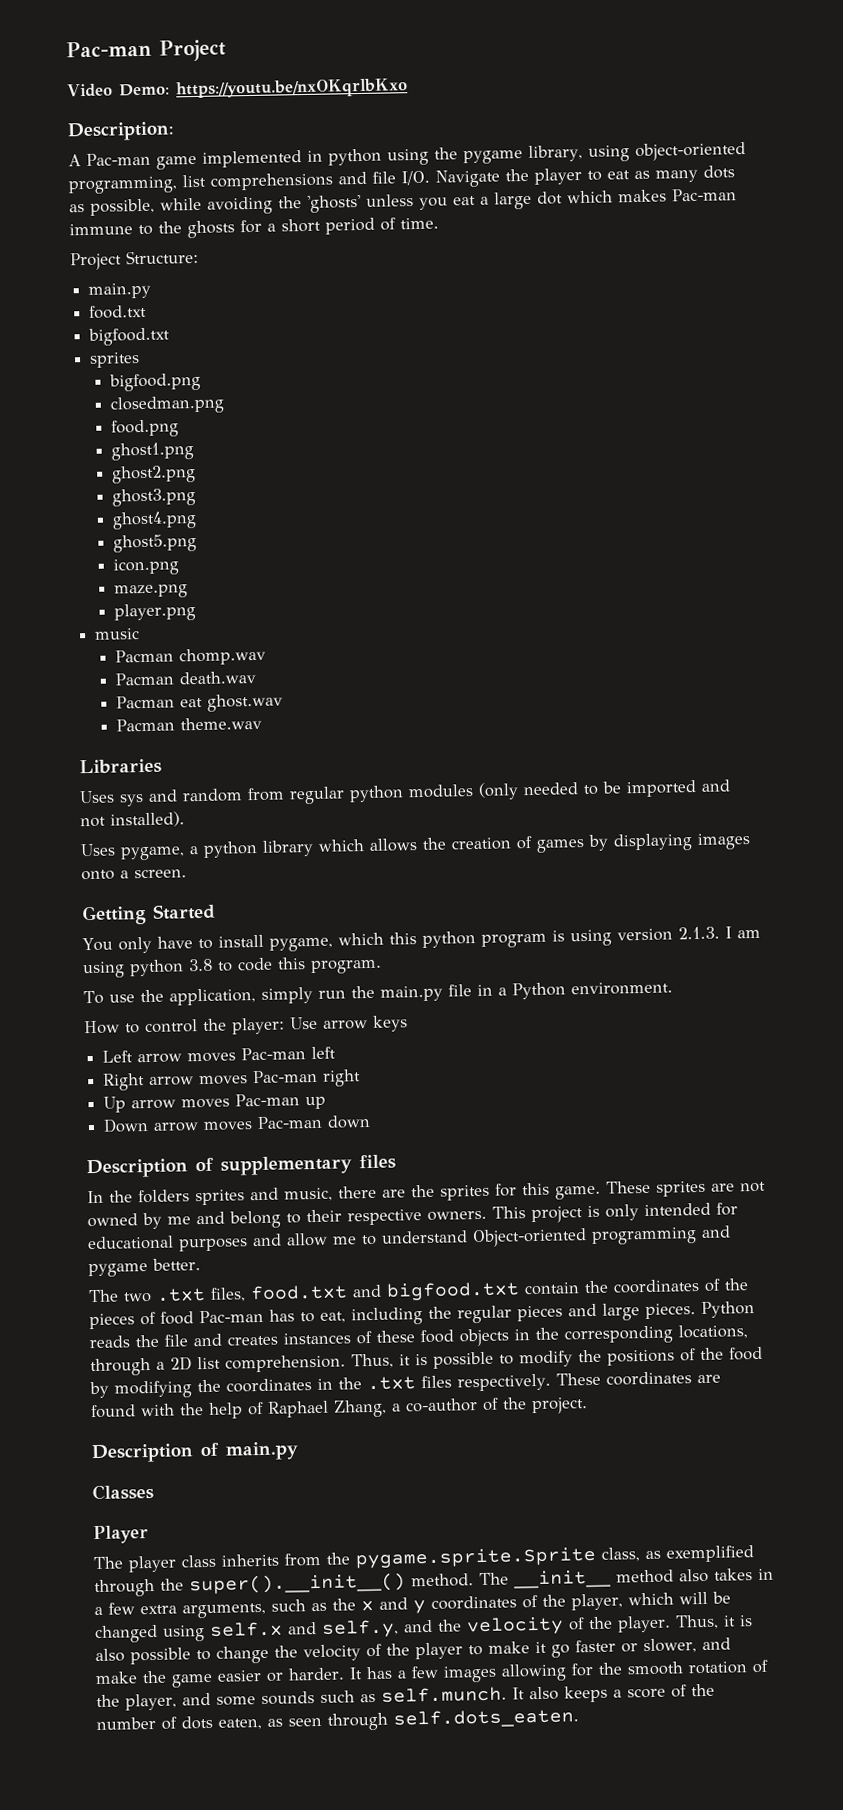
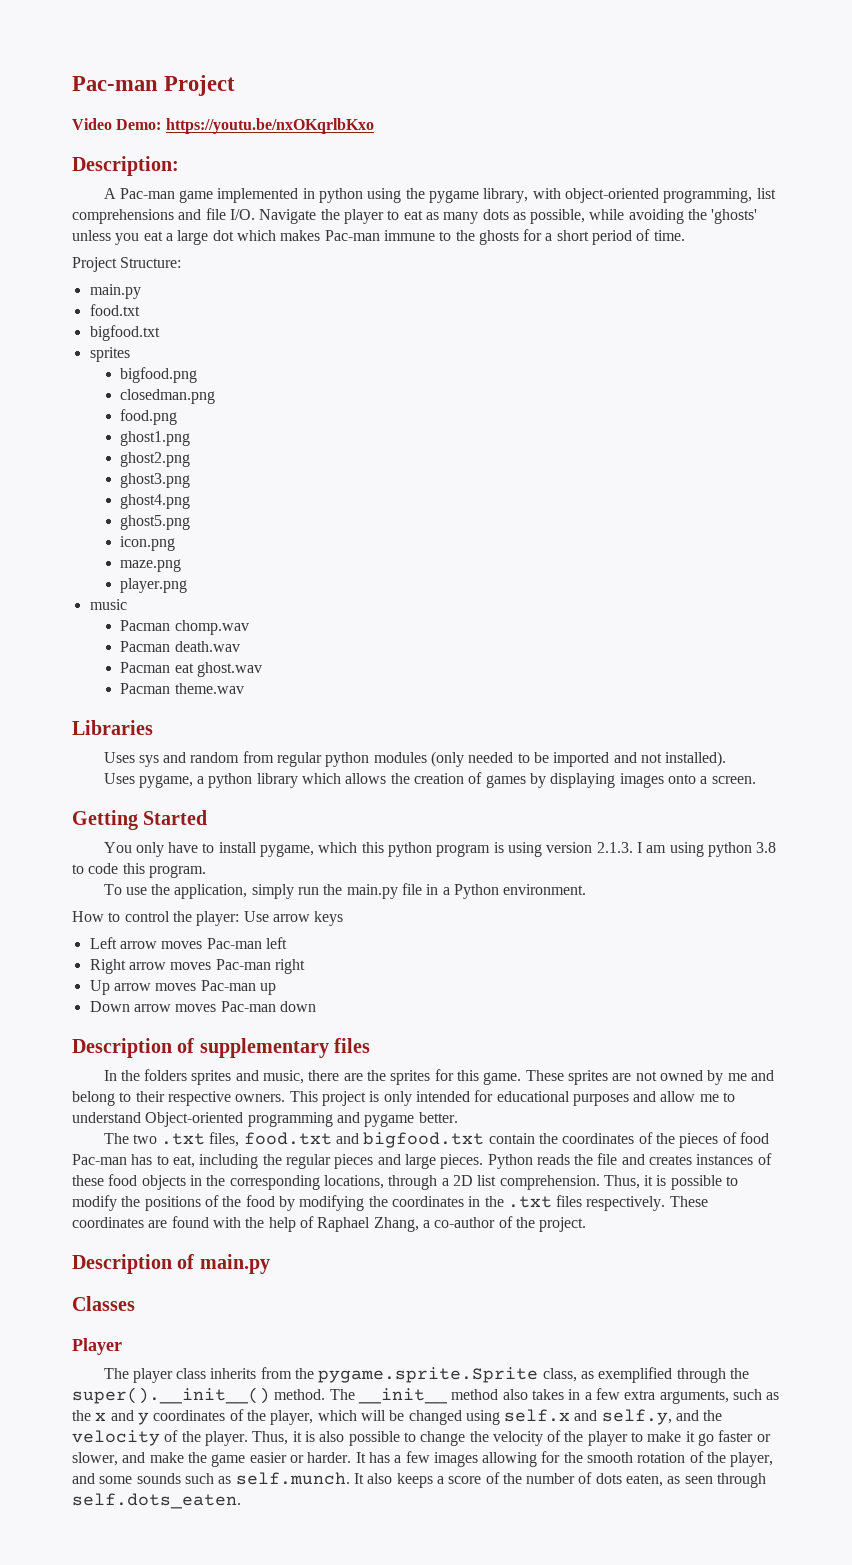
- A Pac-man game implemented in python using the pygame library, using object-oriented programming, list comprehensions and file I/O. Navigate the player to eat as many dots as possible, while avoiding the 'ghosts' unless you eat a large dot which makes Pac-man immune to the ghosts for a short period of time.
+ A Pac-man game implemented in python using the pygame library, with object-oriented programming, list comprehensions and file I/O. Navigate the player to eat as many dots as possible, while avoiding the 'ghosts' unless you eat a large dot which makes Pac-man immune to the ghosts for a short period of time.

